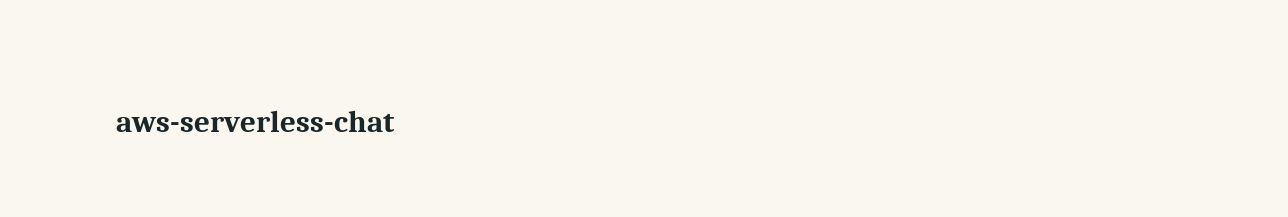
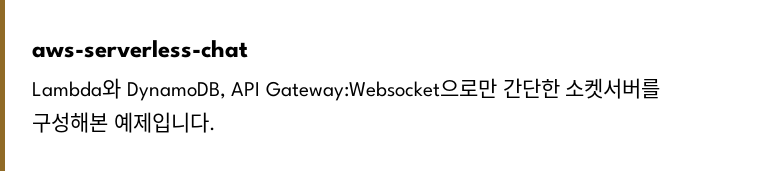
+ Lambda와 DynamoDB, API Gateway:Websocket으로만 간단한 소켓서버를 구성해본 예제입니다.

